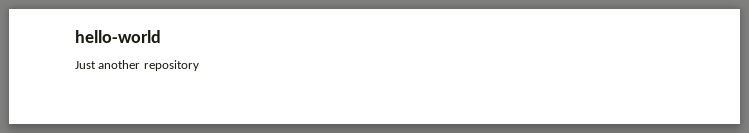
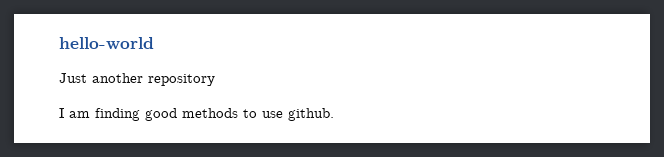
+ I am finding good methods to use github.

